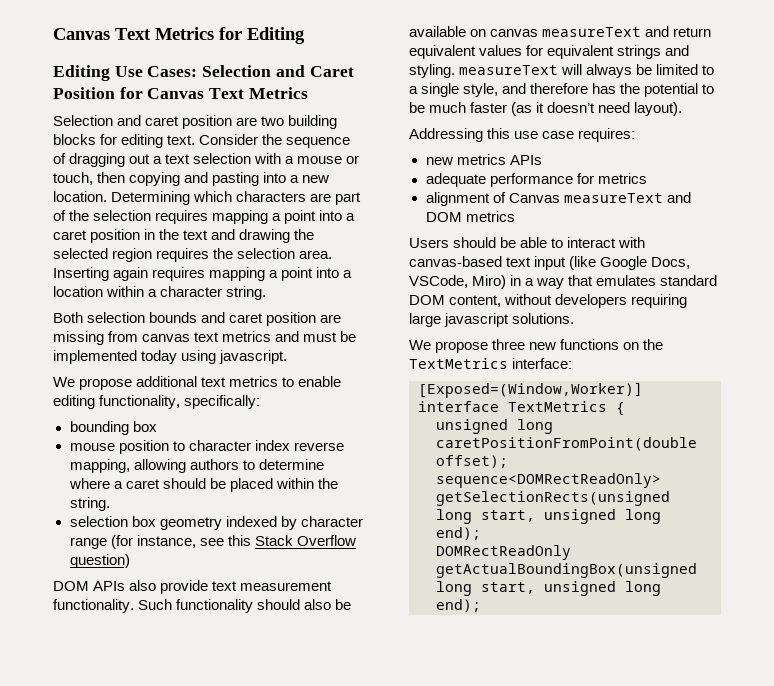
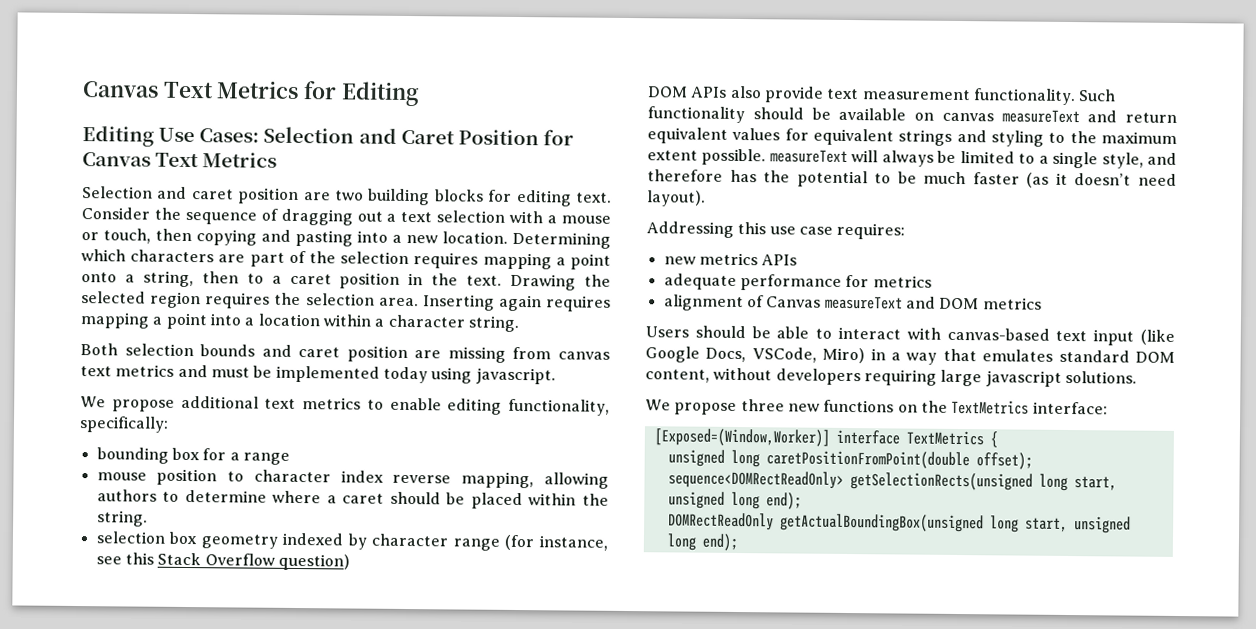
- Determining which characters are part of the selection requires mapping a point into a caret position in the text and drawing the selected region requires the selection area.
+ Determining which characters are part of the selection requires mapping a point onto a string, then to a caret position in the text. Drawing the selected region requires the selection area.
- bounding box
+ bounding box for a range
- Such functionality should also be available on canvas measureText and return equivalent values for equivalent strings and styling. measureText will always be limited to a single style, and therefore has the potential to be much faster (as it doesn’t need layout).
+ Such functionality should be available on canvas measureText and return equivalent values for equivalent strings and styling to the maximum extent possible. measureText will always be limited to a single style, and therefore has the potential to be much faster (as it doesn’t need layout).

